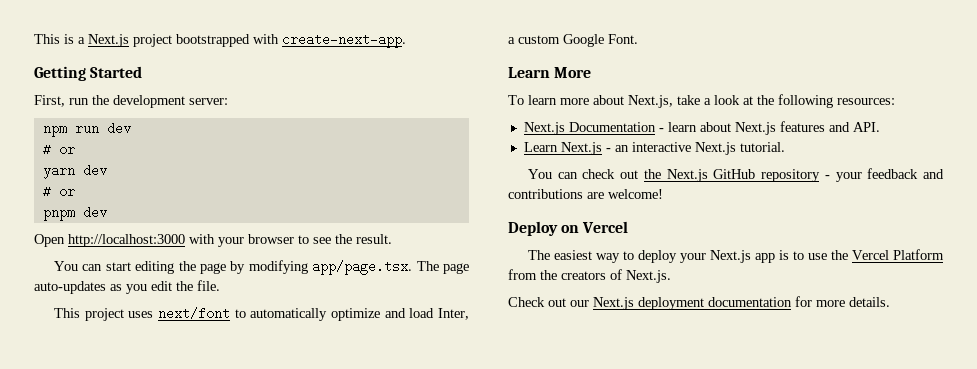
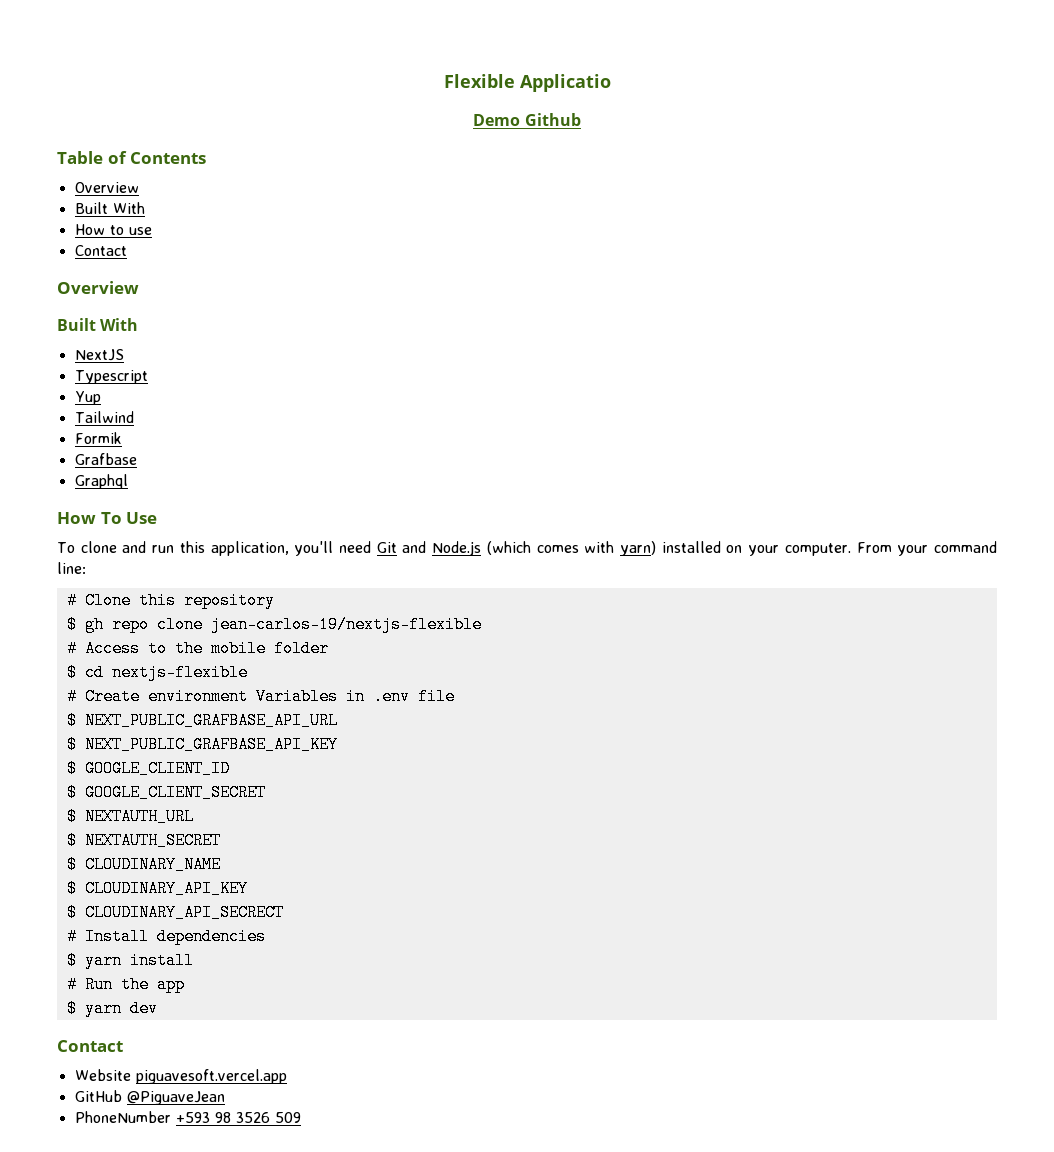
- This is a Next.js project bootstrapped with create-next-app.
- Getting Started
- First, run the development server:
- npm run dev
- # or
- yarn dev
- # or
- pnpm dev
- Open http://localhost:3000 with your browser to see the result.
- You can start editing the page by modifying app/page.tsx. The page auto-updates as you edit the file.
- This project uses next/font to automatically optimize and load Inter, a custom Google Font.
- Learn More
- To learn more about Next.js, take a look at the following resources:
- Next.js Documentation - learn about Next.js features and API.
- Learn Next.js - an interactive Next.js tutorial.
- You can check out the Next.js GitHub repository - your feedback and contributions are welcome!
- Deploy on Vercel
- The easiest way to deploy your Next.js app is to use the Vercel Platform from the creators of Next.js.
- Check out our Next.js deployment documentation for more details.
+ Flexible Applicatio
+ Demo Github
+ Table of Contents
+ Overview
+ Built With
+ How to use
+ Contact
+ Overview
+ Built With
+ NextJS
+ Typescript
+ Yup
+ Tailwind
+ Formik
+ Grafbase
+ Graphql
+ How To Use
+ To clone and run this application, you'll need Git and Node.js (which comes with yarn) installed on your computer. From your command line:
+ # Clone this repository
+ $ gh repo clone jean-carlos-19/nextjs-flexible
+ # Access to the mobile folder
+ $ cd nextjs-flexible
+ # Create environment Variables in .env file
+ $ NEXT_PUBLIC_GRAFBASE_API_URL
+ $ NEXT_PUBLIC_GRAFBASE_API_KEY
+ $ GOOGLE_CLIENT_ID
+ $ GOOGLE_CLIENT_SECRET
+ $ NEXTAUTH_URL
+ $ NEXTAUTH_SECRET
+ $ CLOUDINARY_NAME
+ $ CLOUDINARY_API_KEY
+ $ CLOUDINARY_API_SECRECT
+ # Install dependencies
+ $ yarn install
+ # Run the app
+ $ yarn dev
+ Contact
+ Website piguavesoft.vercel.app
+ GitHub @PiguaveJean
+ PhoneNumber +593 98 3526 509

